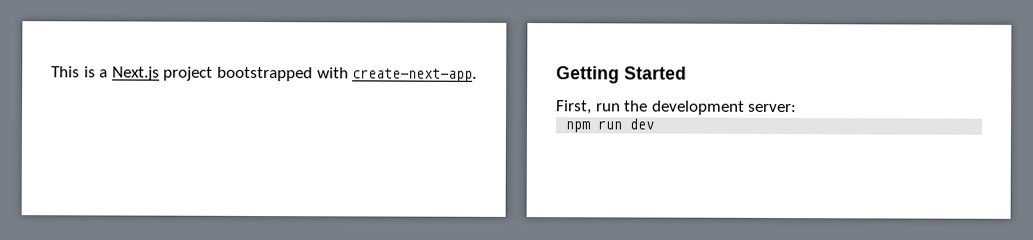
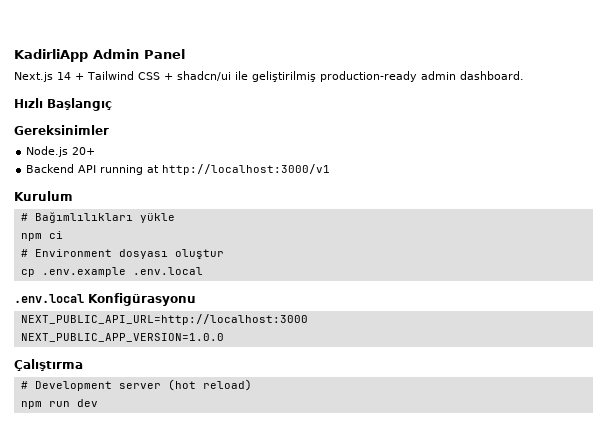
- This is a Next.js project bootstrapped with create-next-app.
- Getting Started
- First, run the development server:
+ KadirliApp Admin Panel
+ Next.js 14 + Tailwind CSS + shadcn/ui ile geliştirilmiş production-ready admin dashboard.
+ Hızlı Başlangıç
+ Gereksinimler
+ Node.js 20+
+ Backend API running at http://localhost:3000/v1
+ Kurulum
+ # Bağımlılıkları yükle
+ npm ci
+ # Environment dosyası oluştur
+ cp .env.example .env.local
+ .env.local Konfigürasyonu
+ NEXT_PUBLIC_API_URL=http://localhost:3000
+ NEXT_PUBLIC_APP_VERSION=1.0.0
+ Çalıştırma
+ # Development server (hot reload)

